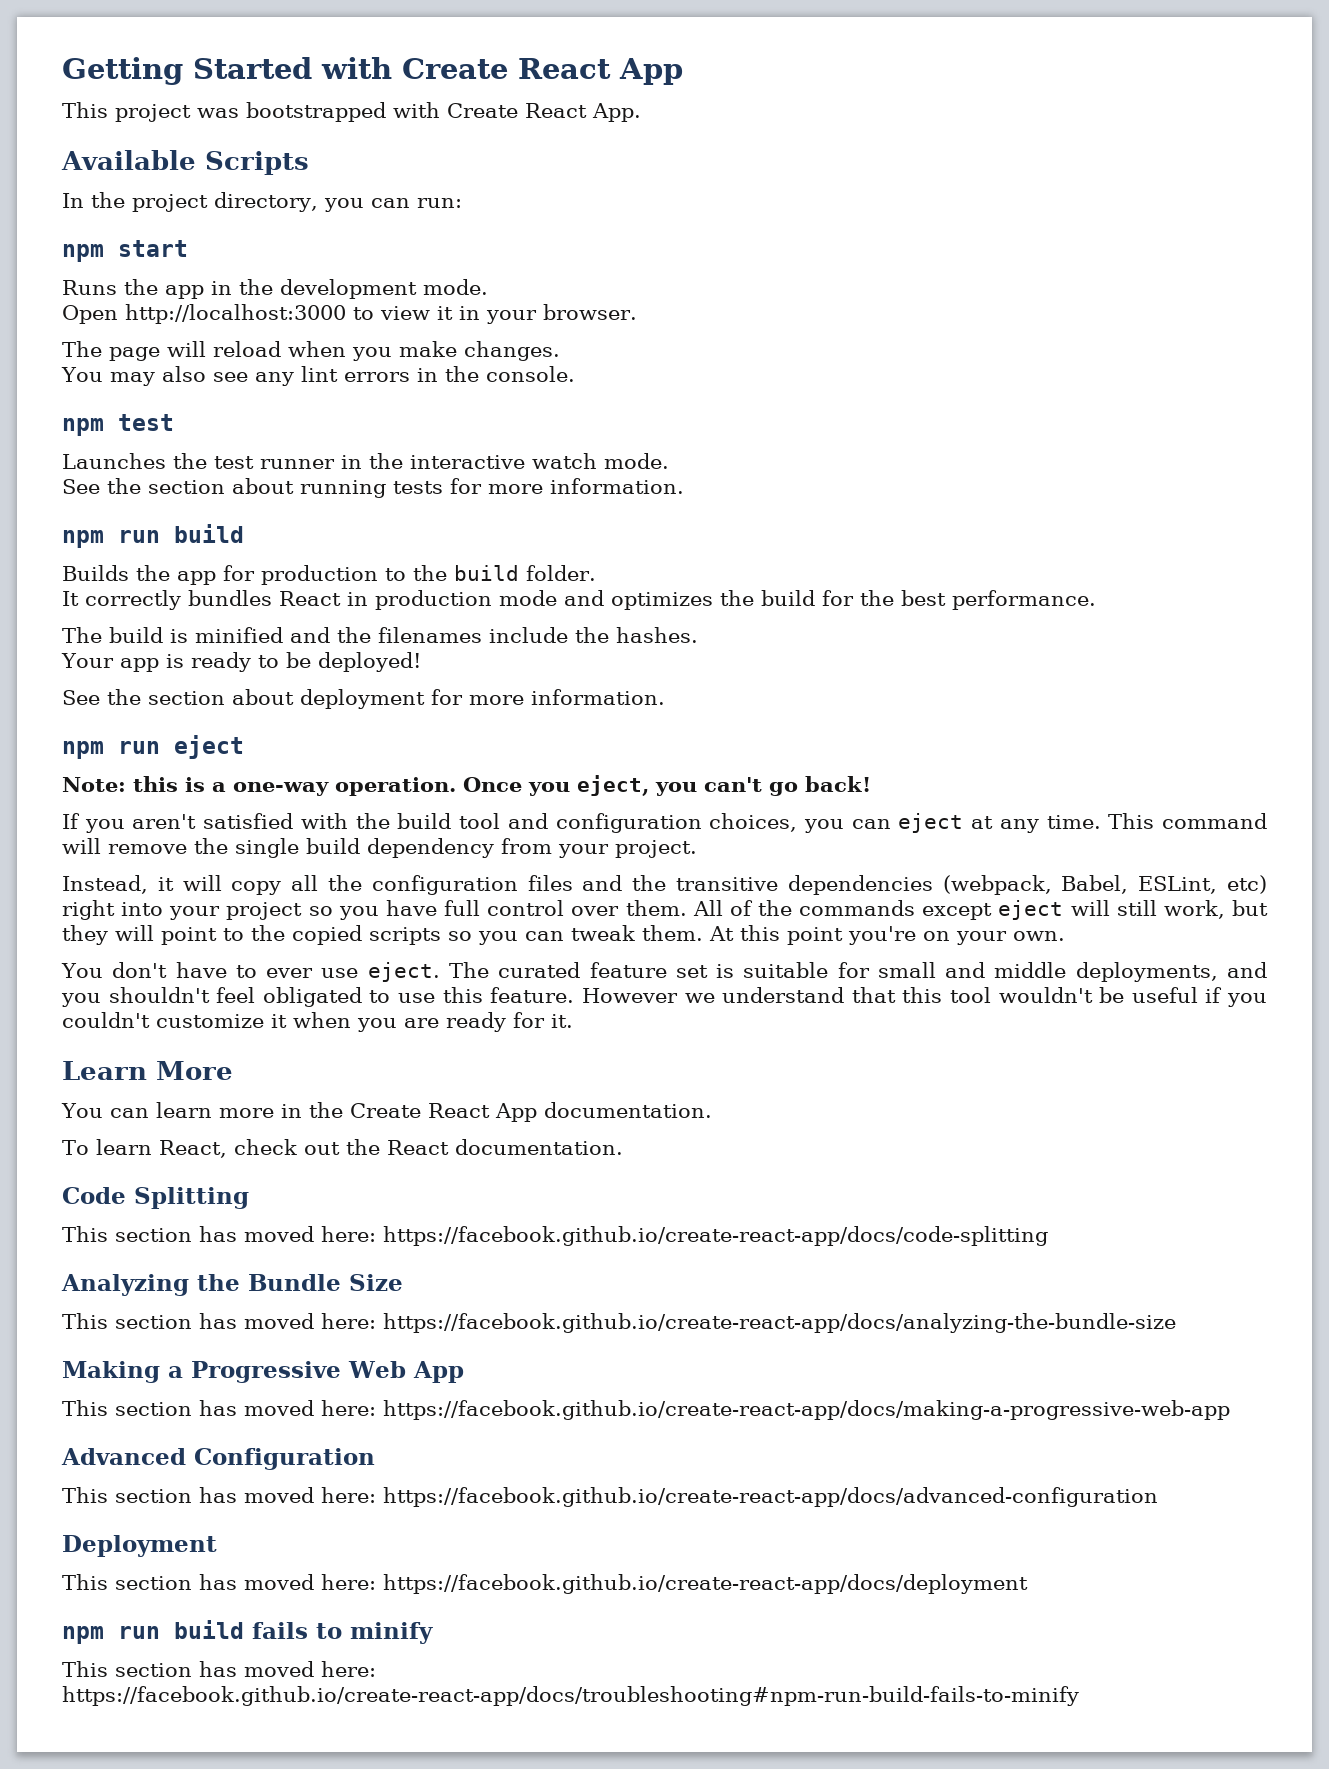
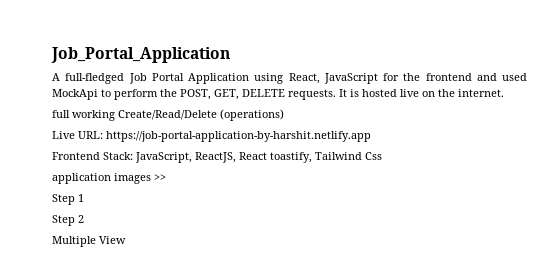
- Getting Started with Create React App
- This project was bootstrapped with Create React App.
- Available Scripts
- In the project directory, you can run:
- npm start
- Runs the app in the development mode.
- Open http://localhost:3000 to view it in your browser.
- The page will reload when you make changes.
- You may also see any lint errors in the console.
- npm test
- Launches the test runner in the interactive watch mode.
- See the section about running tests for more information.
- npm run build
- Builds the app for production to the build folder.
- It correctly bundles React in production mode and optimizes the build for the best performance.
- The build is minified and the filenames include the hashes.
- Your app is ready to be deployed!
- See the section about deployment for more information.
- npm run eject
- Note: this is a one-way operation. Once you eject, you can't go back!
- If you aren't satisfied with the build tool and configuration choices, you can eject at any time. This command will remove the single build dependency from your project.
- Instead, it will copy all the configuration files and the transitive dependencies (webpack, Babel, ESLint, etc) right into your project so you have full control over them. All of the commands except eject will still work, but they will point to the copied scripts so you can tweak them. At this point you're on your own.
- You don't have to ever use eject. The curated feature set is suitable for small and middle deployments, and you shouldn't feel obligated to use this feature. However we understand that this tool wouldn't be useful if you couldn't customize it when you are ready for it.
- Learn More
- You can learn more in the Create React App documentation.
- To learn React, check out the React documentation.
- Code Splitting
- This section has moved here: https://facebook.github.io/create-react-app/docs/code-splitting
- Analyzing the Bundle Size
- This section has moved here: https://facebook.github.io/create-react-app/docs/analyzing-the-bundle-size
- Making a Progressive Web App
- This section has moved here: https://facebook.github.io/create-react-app/docs/making-a-progressive-web-app
- Advanced Configuration
- This section has moved here: https://facebook.github.io/create-react-app/docs/advanced-configuration
- Deployment
- This section has moved here: https://facebook.github.io/create-react-app/docs/deployment
- npm run build fails to minify
- This section has moved here: https://facebook.github.io/create-react-app/docs/troubleshooting#npm-run-build-fails-to-minify
+ Job_Portal_Application
+ A full-fledged Job Portal Application using React, JavaScript for the frontend and used MockApi to perform the POST, GET, DELETE requests. It is hosted live on the internet.
+ full working Create/Read/Delete (operations)
+ Live URL: https://job-portal-application-by-harshit.netlify.app
+ Frontend Stack: JavaScript, ReactJS, React toastify, Tailwind Css
+ application images >>
+ Step 1
+ Step 2
+ Multiple View

